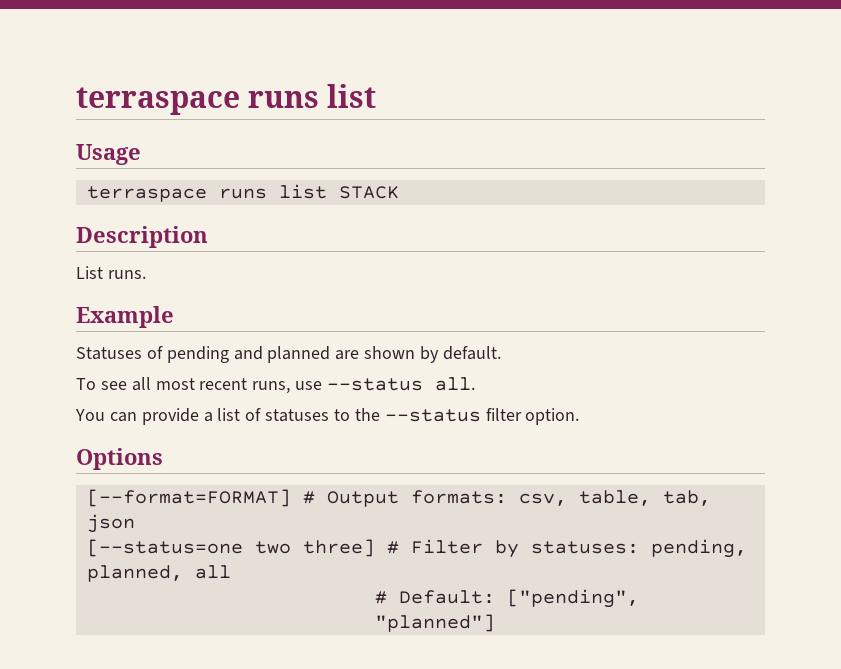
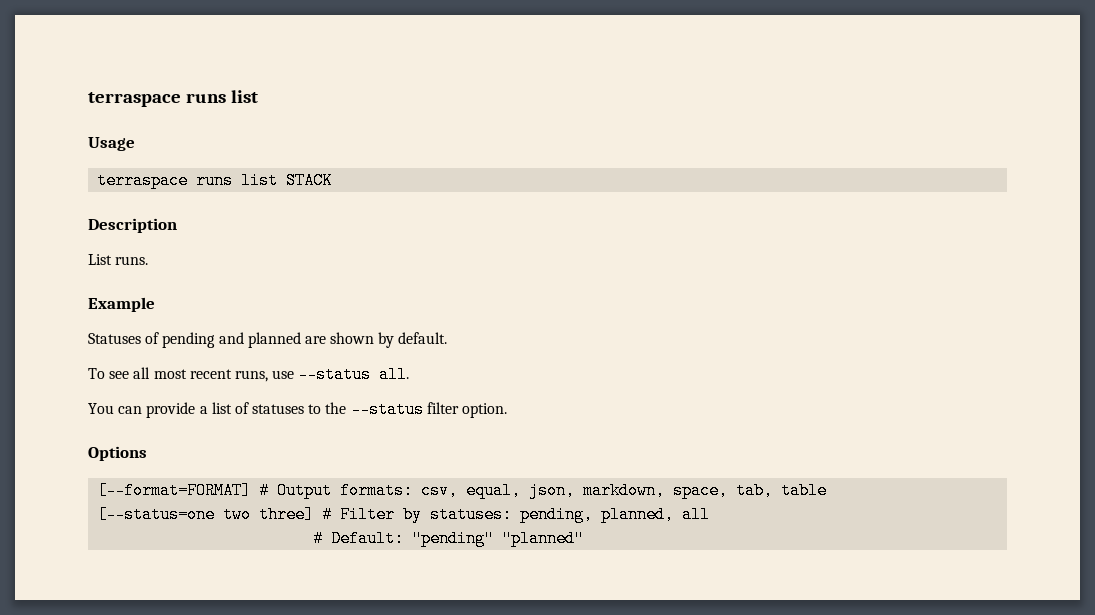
- [--format=FORMAT] # Output formats: csv, table, tab, json
+ [--format=FORMAT] # Output formats: csv, equal, json, markdown, space, tab, table
- # Default: ["pending", "planned"]
+ # Default: "pending" "planned"

